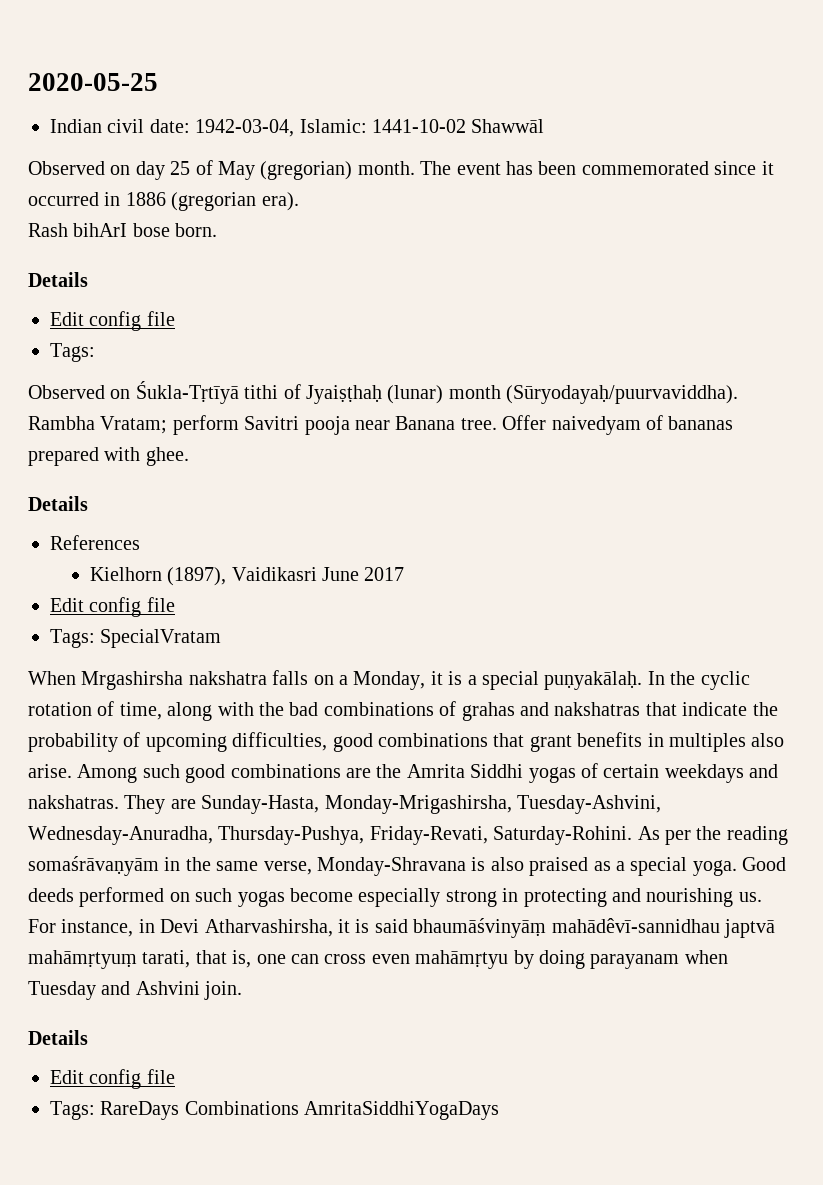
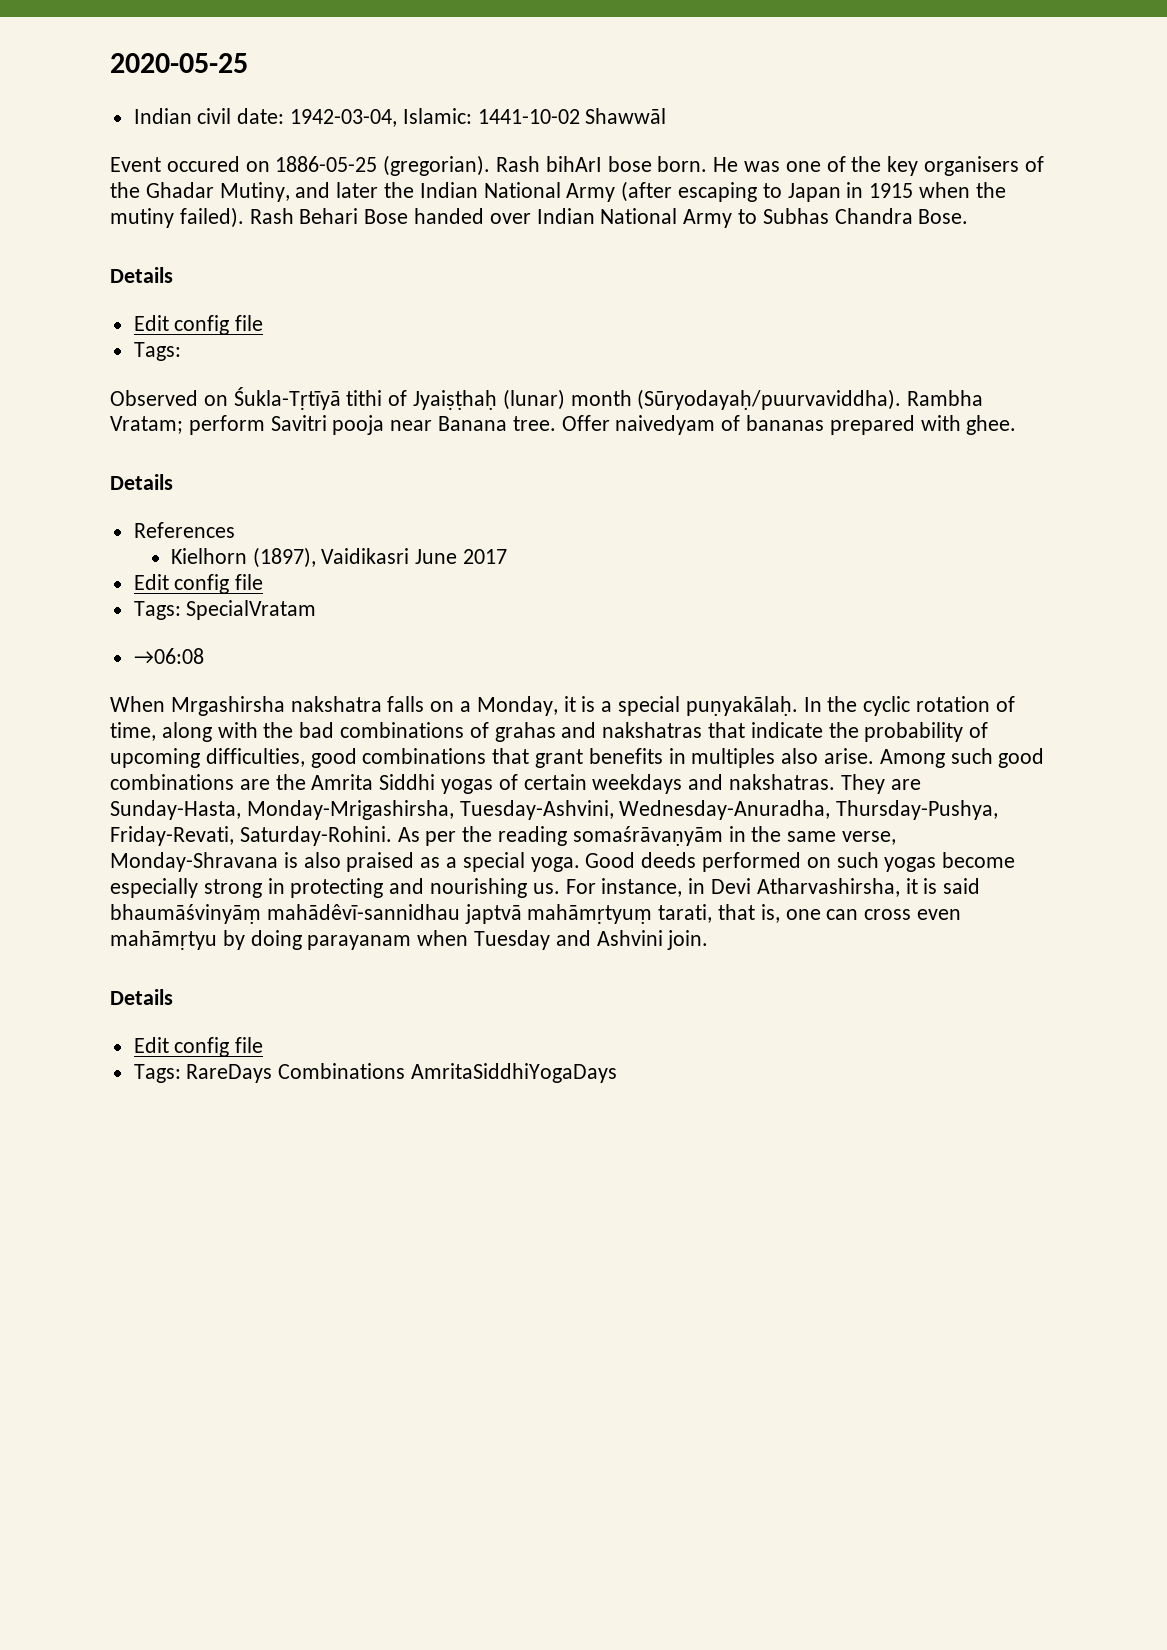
- Observed on day 25 of May (gregorian) month. The event has been commemorated since it occurred in 1886 (gregorian era).
- Rash bihArI bose born.
+ Event occured on 1886-05-25 (gregorian). Rash bihArI bose born. He was one of the key organisers of the Ghadar Mutiny, and later the Indian National Army (after escaping to Japan in 1915 when the mutiny failed). Rash Behari Bose handed over Indian National Army to Subhas Chandra Bose.
+ →06:08

